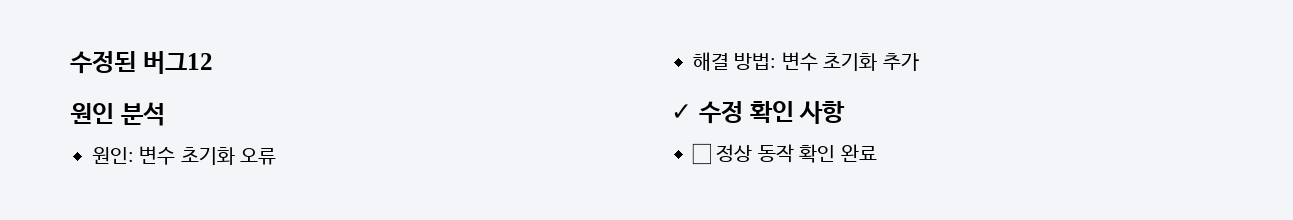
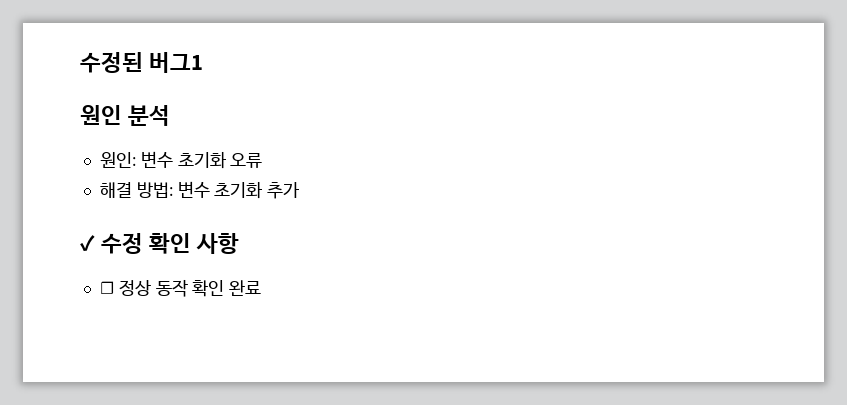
- 수정된 버그12
+ 수정된 버그1

